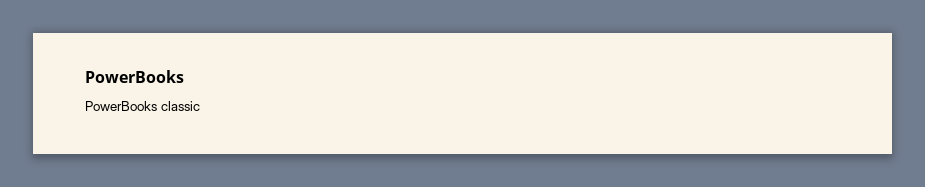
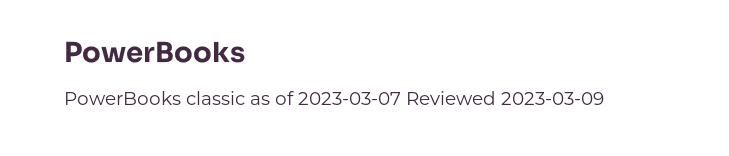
- PowerBooks classic
+ PowerBooks classic as of 2023-03-07 Reviewed 2023-03-09

